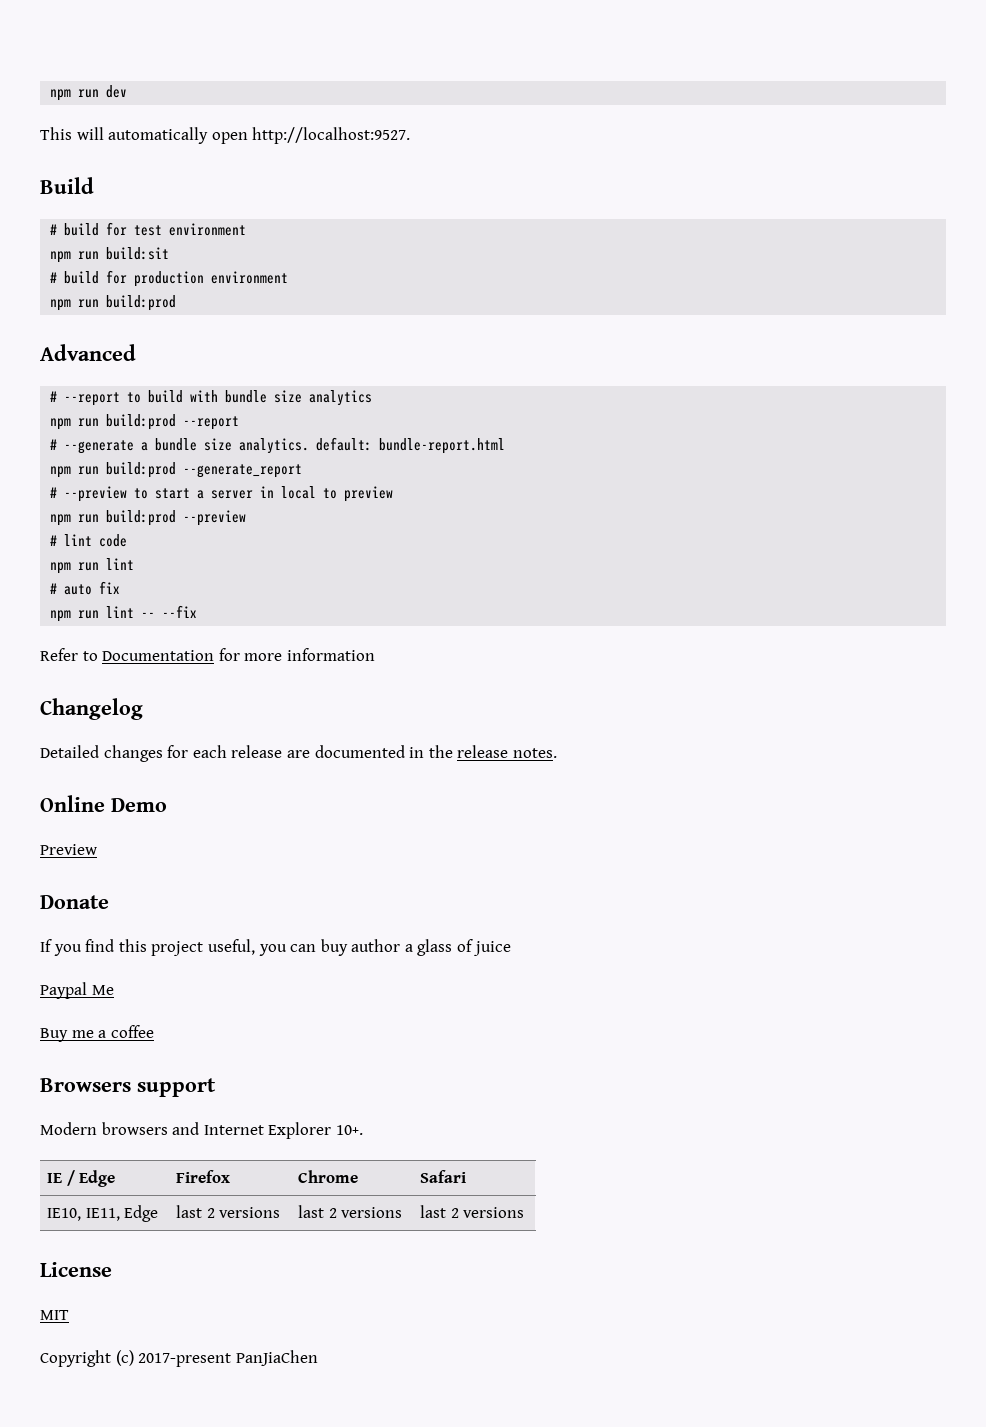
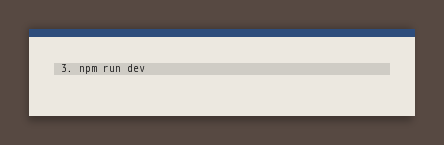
- npm run dev
+ 3. npm run dev
- This will automatically open http://localhost:9527.
- Build
- # build for test environment
- npm run build:sit
- # build for production environment
- npm run build:prod
- Advanced
- # --report to build with bundle size analytics
- npm run build:prod --report
- # --generate a bundle size analytics. default: bundle-report.html
- npm run build:prod --generate_report
- # --preview to start a server in local to preview
- npm run build:prod --preview
- # lint code
- npm run lint
- # auto fix
- npm run lint -- --fix
- Refer to Documentation for more information
- Changelog
- Detailed changes for each release are documented in the release notes.
- Online Demo
- Preview
- Donate
- If you find this project useful, you can buy author a glass of juice
- Paypal Me
- Buy me a coffee
- Browsers support
- Modern browsers and Internet Explorer 10+.
- IE / Edge | Firefox | Chrome | Safari
- IE10, IE11, Edge | last 2 versions | last 2 versions | last 2 versions
- License
- MIT
- Copyright (c) 2017-present PanJiaChen

